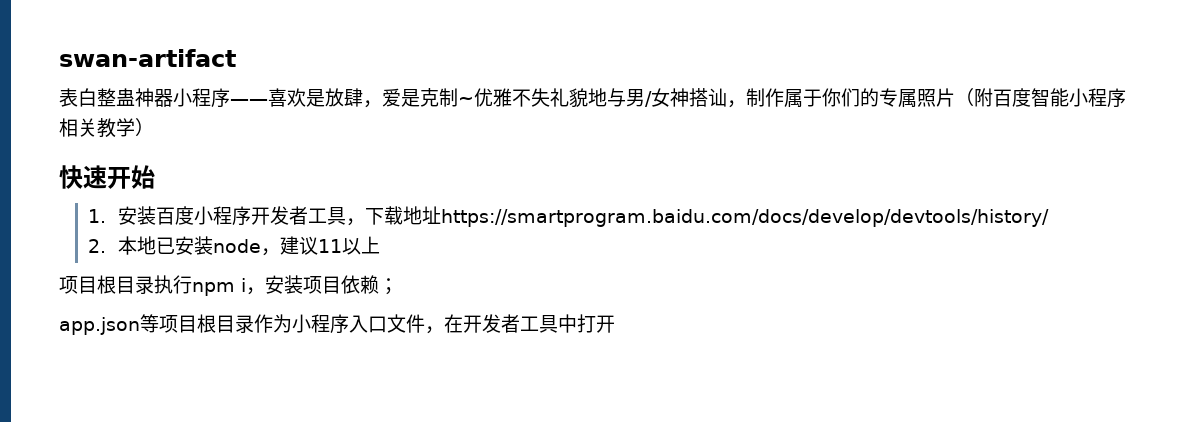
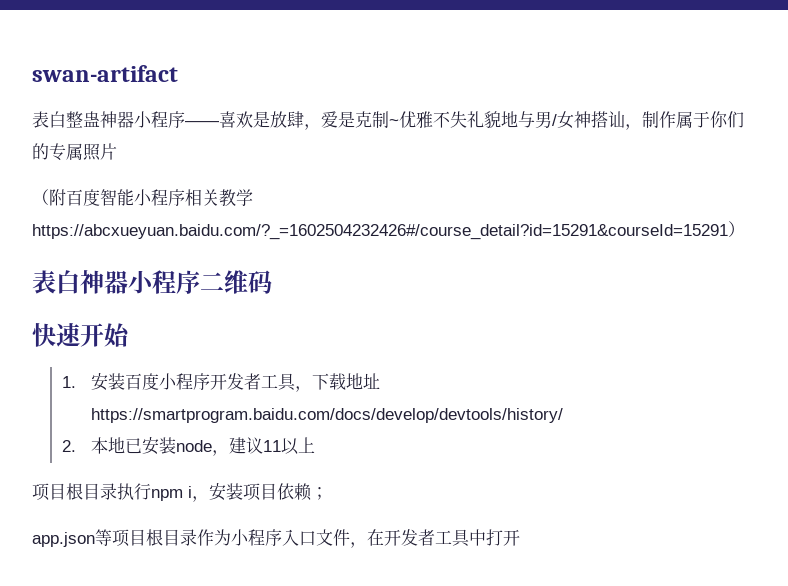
- 表白整蛊神器小程序——喜欢是放肆，爱是克制~优雅不失礼貌地与男/女神搭讪，制作属于你们的专属照片（附百度智能小程序相关教学）
+ 表白整蛊神器小程序——喜欢是放肆，爱是克制~优雅不失礼貌地与男/女神搭讪，制作属于你们的专属照片
+ （附百度智能小程序相关教学https://abcxueyuan.baidu.com/?_=1602504232426#/course_detail?id=15291&courseId=15291）
+ 表白神器小程序二维码

